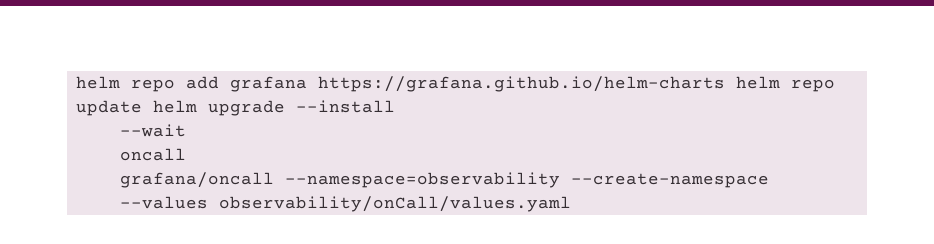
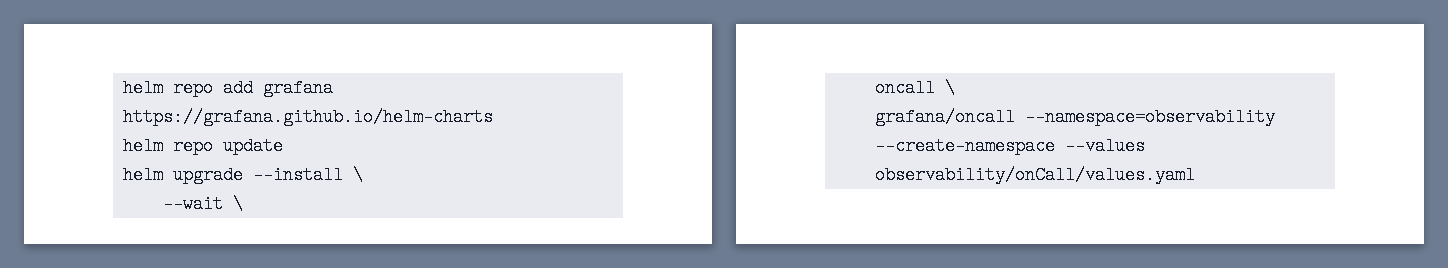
- helm repo add grafana https://grafana.github.io/helm-charts helm repo update helm upgrade --install
+ helm repo add grafana https://grafana.github.io/helm-charts
+ helm repo update
+ helm upgrade --install \
- --wait
+ --wait \
- oncall
+ oncall \

